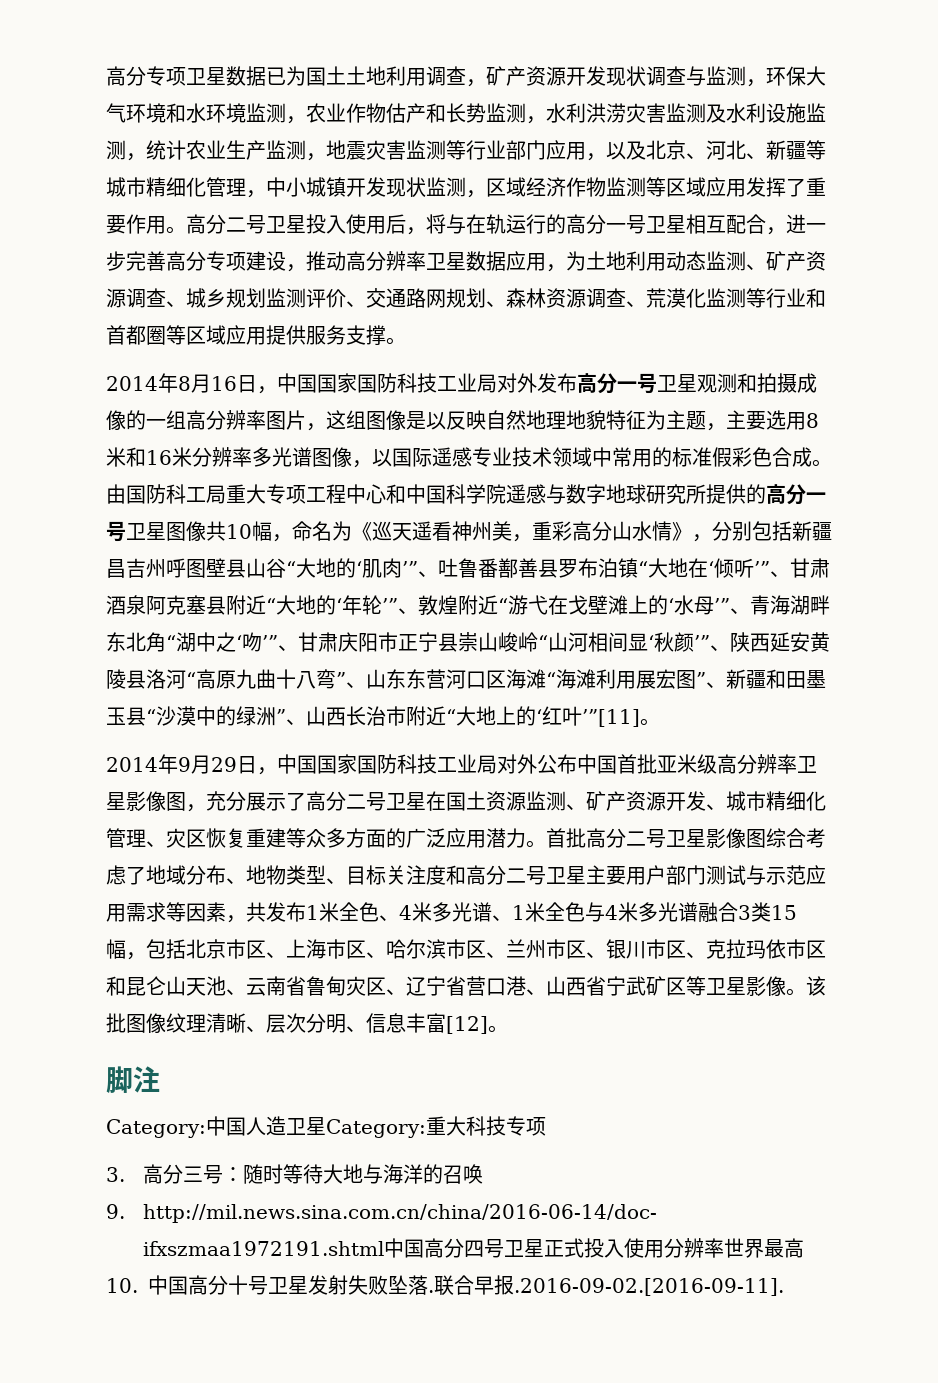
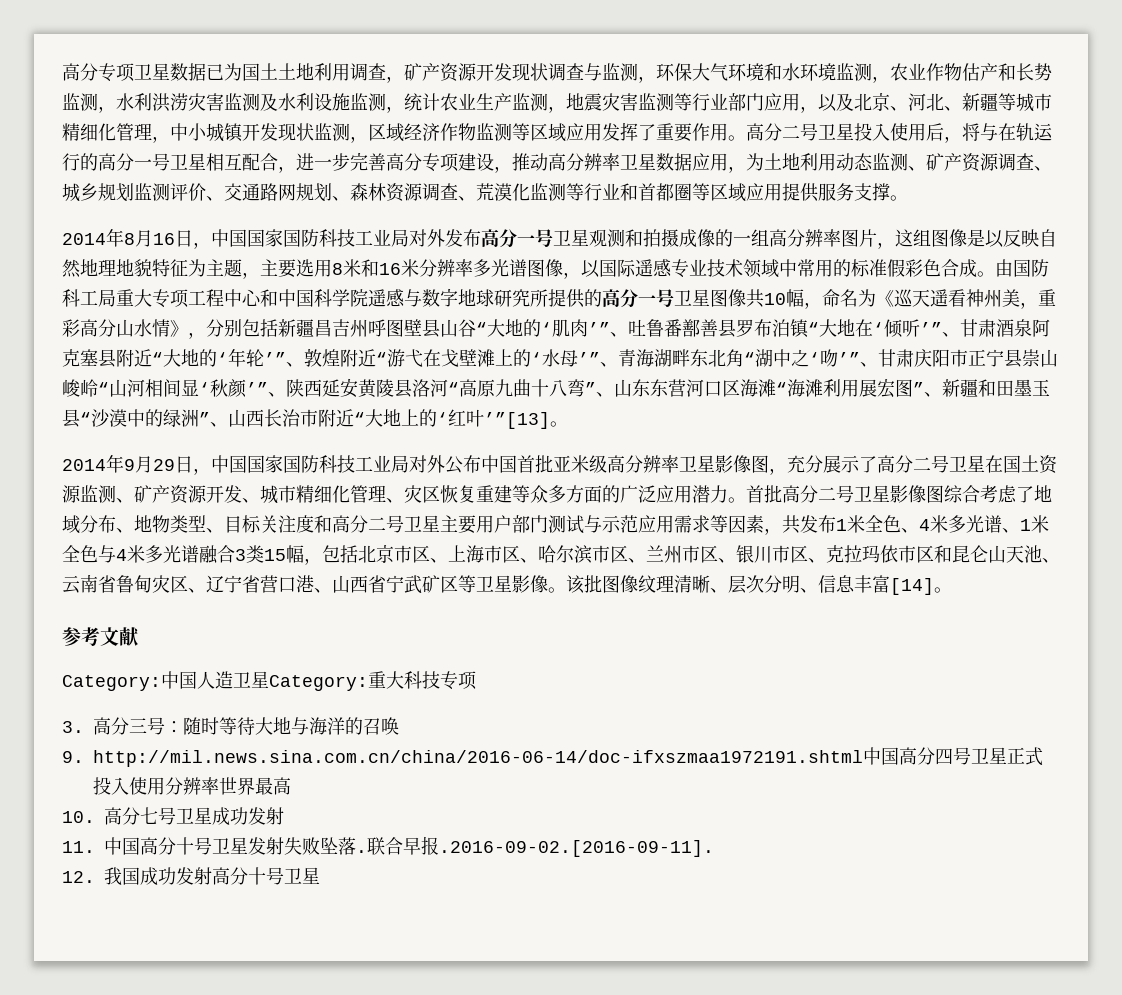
- 由国防科工局重大专项工程中心和中国科学院遥感与数字地球研究所提供的高分一号卫星图像共10幅，命名为《巡天遥看神州美，重彩高分山水情》，分别包括新疆昌吉州呼图壁县山谷“大地的‘肌肉’”、吐鲁番鄯善县罗布泊镇“大地在‘倾听’”、甘肃酒泉阿克塞县附近“大地的‘年轮’”、敦煌附近“游弋在戈壁滩上的‘水母’”、青海湖畔东北角“湖中之‘吻’”、甘肃庆阳市正宁县崇山峻岭“山河相间显‘秋颜’”、陕西延安黄陵县洛河“高原九曲十八弯”、山东东营河口区海滩“海滩利用展宏图”、新疆和田墨玉县“沙漠中的绿洲”、山西长治市附近“大地上的‘红叶’”[11]。
+ 由国防科工局重大专项工程中心和中国科学院遥感与数字地球研究所提供的高分一号卫星图像共10幅，命名为《巡天遥看神州美，重彩高分山水情》，分别包括新疆昌吉州呼图壁县山谷“大地的‘肌肉’”、吐鲁番鄯善县罗布泊镇“大地在‘倾听’”、甘肃酒泉阿克塞县附近“大地的‘年轮’”、敦煌附近“游弋在戈壁滩上的‘水母’”、青海湖畔东北角“湖中之‘吻’”、甘肃庆阳市正宁县崇山峻岭“山河相间显‘秋颜’”、陕西延安黄陵县洛河“高原九曲十八弯”、山东东营河口区海滩“海滩利用展宏图”、新疆和田墨玉县“沙漠中的绿洲”、山西长治市附近“大地上的‘红叶’”[13]。
- 该批图像纹理清晰、层次分明、信息丰富[12]。
- 脚注
+ 该批图像纹理清晰、层次分明、信息丰富[14]。
+ 参考文献
- 10.中国高分十号卫星发射失败坠落.
+ 10.高分七号卫星成功发射
+ 11.中国高分十号卫星发射失败坠落.
+ 12.我国成功发射高分十号卫星

